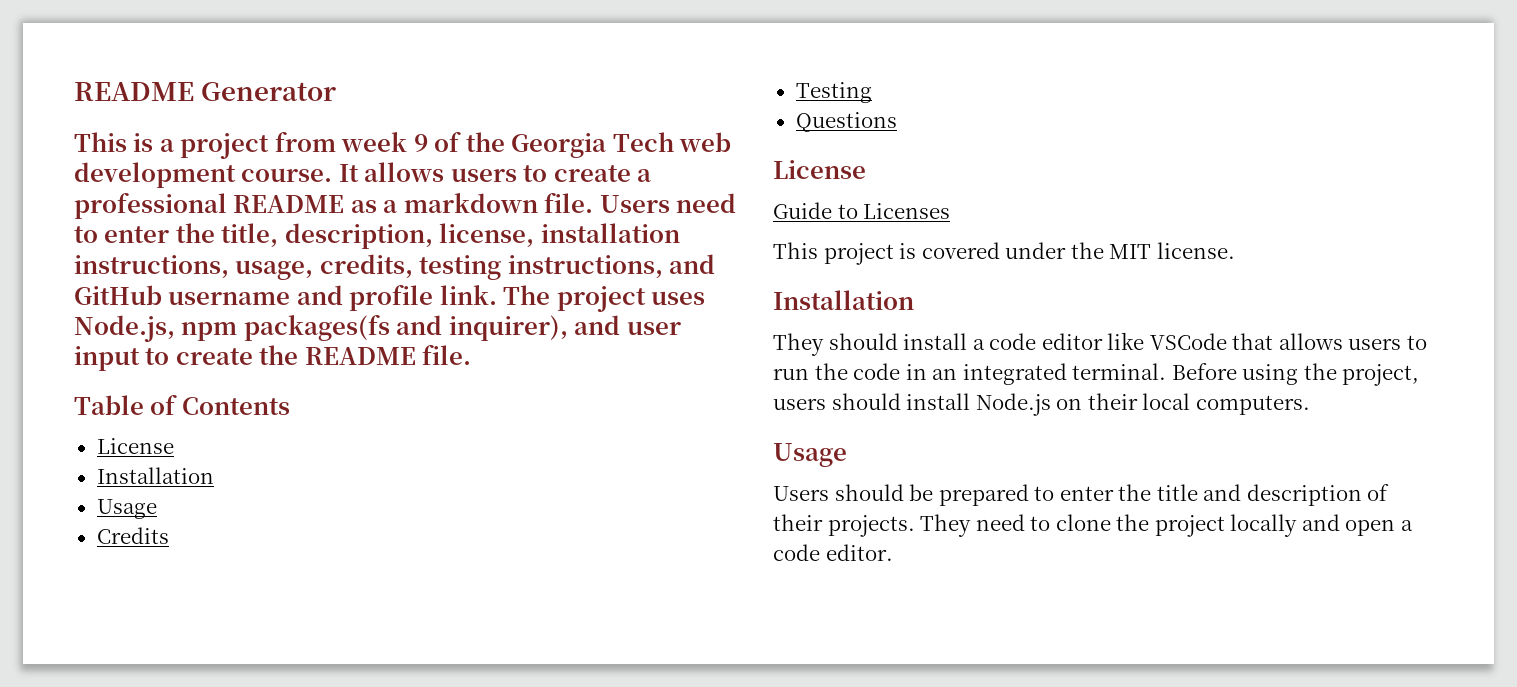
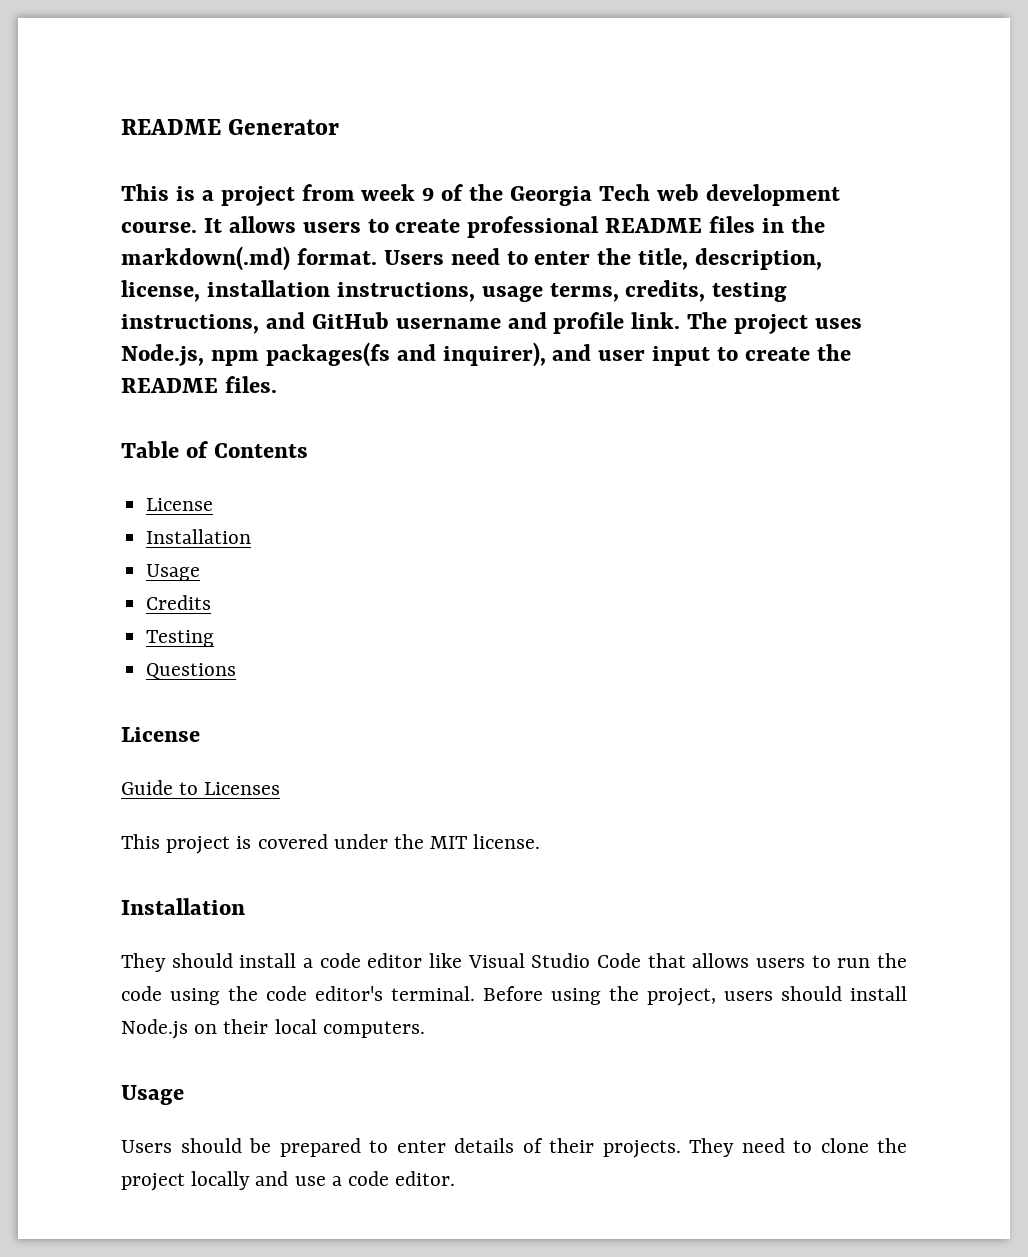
- It allows users to create a professional README as a markdown file.
+ It allows users to create professional README files in the markdown(.md) format.
- Users need to enter the title, description, license, installation instructions, usage, credits, testing instructions, and GitHub username and profile link.
+ Users need to enter the title, description, license, installation instructions, usage terms, credits, testing instructions, and GitHub username and profile link.
- The project uses Node.js, npm packages(fs and inquirer), and user input to create the README file.
+ The project uses Node.js, npm packages(fs and inquirer), and user input to create the README files.
- They should install a code editor like VSCode that allows users to run the code in an integrated terminal.
+ They should install a code editor like Visual Studio Code that allows users to run the code using the code editor's terminal.
- Users should be prepared to enter the title and description of their projects.
+ Users should be prepared to enter details of their projects.
- They need to clone the project locally and open a code editor.
+ They need to clone the project locally and use a code editor.

